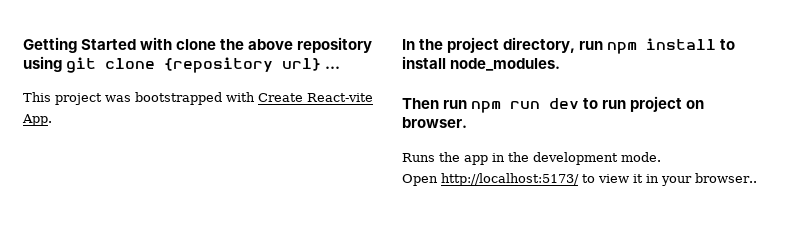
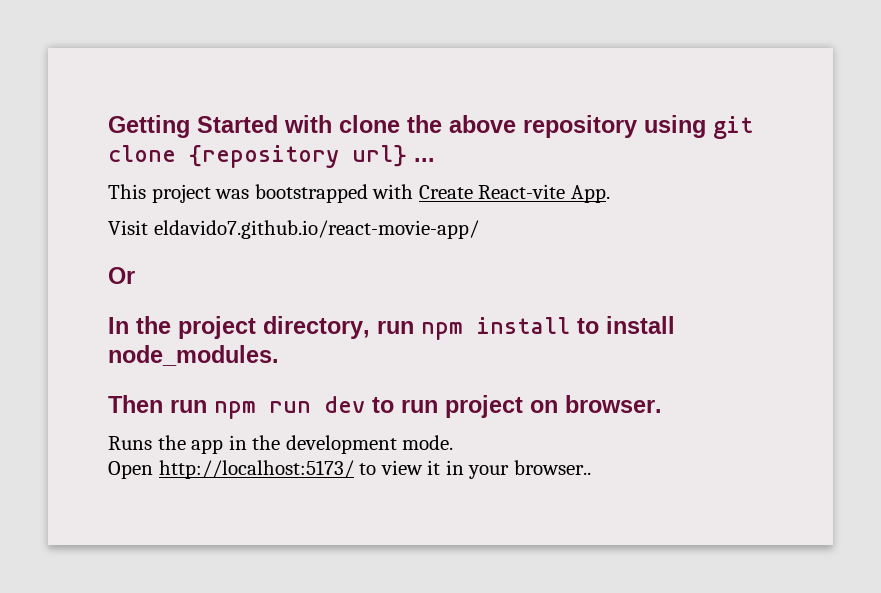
+ Visit eldavido7.github.io/react-movie-app/
+ Or

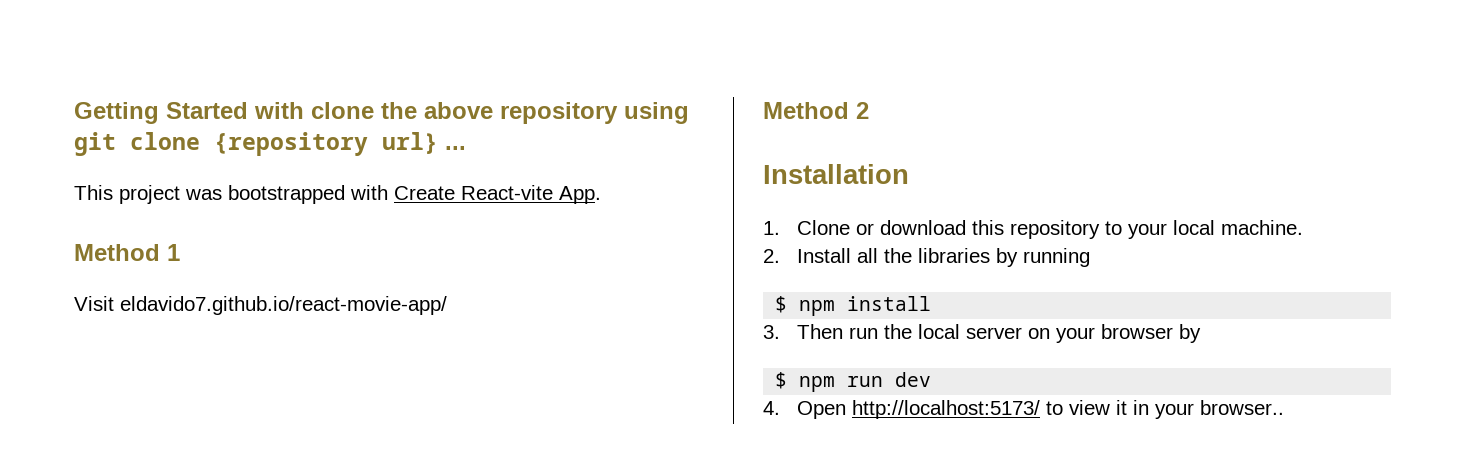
+ Method 1
- Or
- In the project directory, run npm install to install node_modules.
- Then run npm run dev to run project on browser.
- Runs the app in the development mode.
- Open http://localhost:5173/ to view it in your browser..
+ Method 2
+ Installation
+ 1. Clone or download this repository to your local machine.
+ 2. Install all the libraries by running
+ $ npm install
+ 3. Then run the local server on your browser by
+ $ npm run dev
+ 4. Open http://localhost:5173/ to view it in your browser..

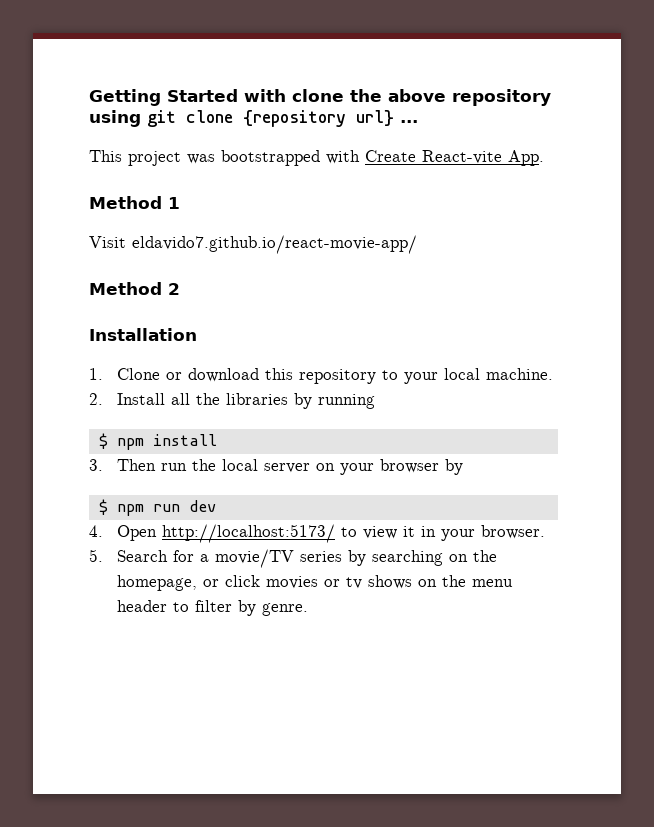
- 4. Open http://localhost:5173/ to view it in your browser..
+ 4. Open http://localhost:5173/ to view it in your browser.
+ 5. Search for a movie/TV series by searching on the homepage, or click movies or tv shows on the menu header to filter by genre.

